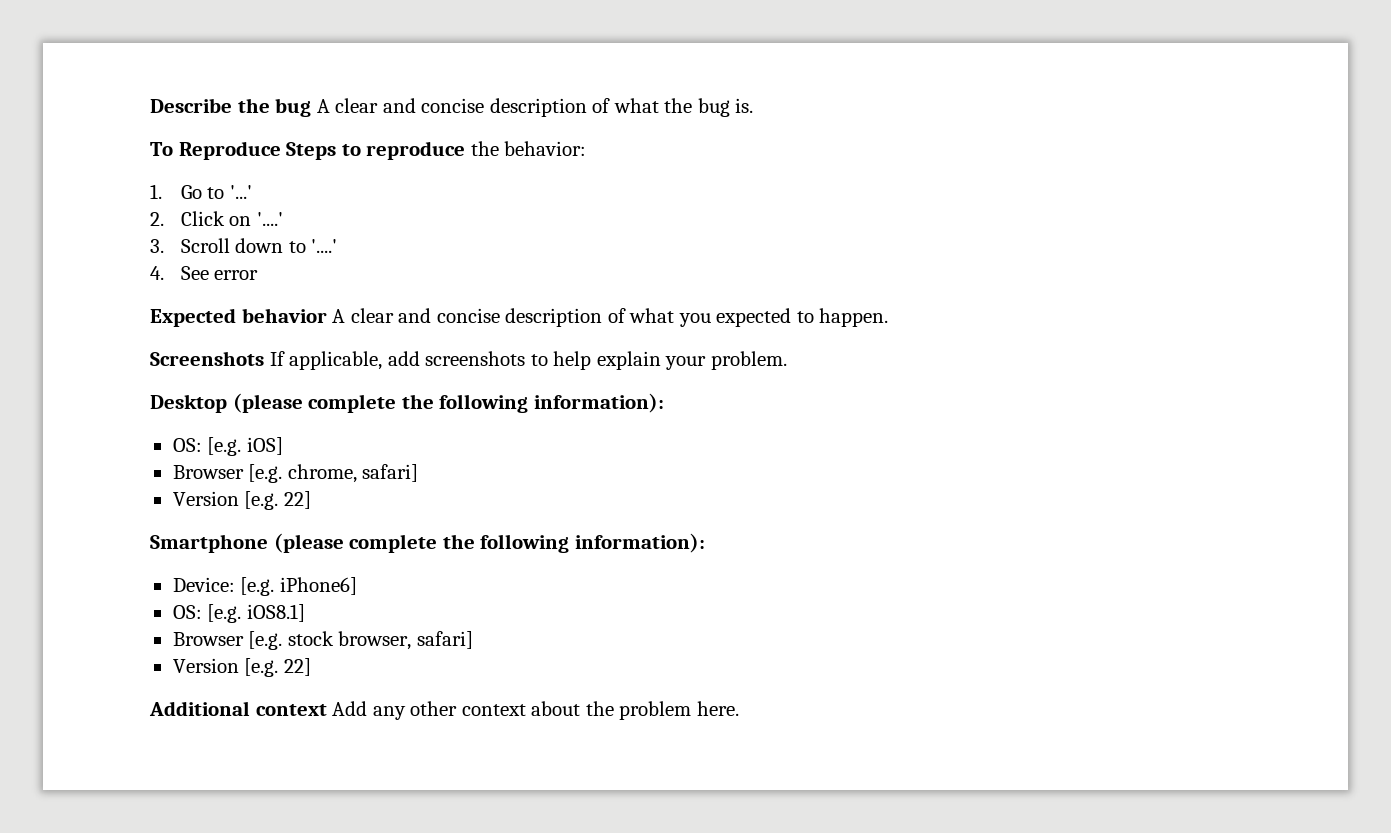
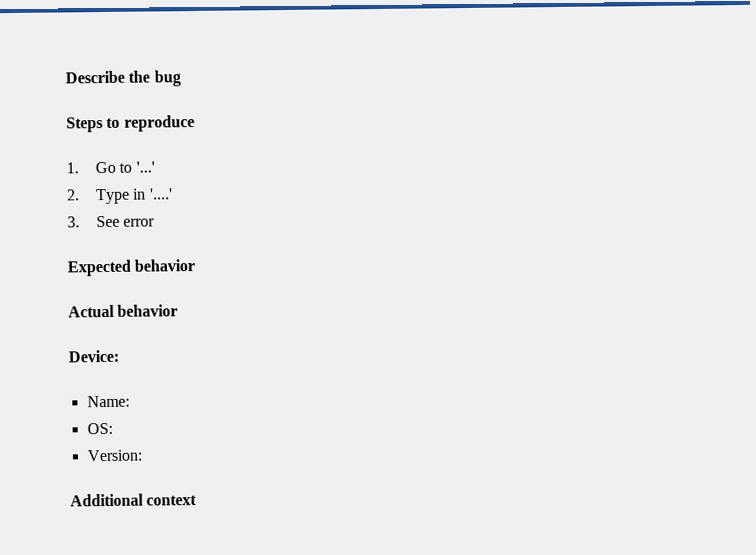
- Describe the bug A clear and concise description of what the bug is.
- To Reproduce Steps to reproduce the behavior:
+ Describe the bug
+ Steps to reproduce
- 2. Click on '....'
- 3. Scroll down to '....'
- 4. See error
+ 2. Type in '....'
+ 3. See error
- Expected behavior A clear and concise description of what you expected to happen.
- Screenshots If applicable, add screenshots to help explain your problem.
- Desktop (please complete the following information):
- OS: [e.g. iOS]
- Browser [e.g. chrome, safari]
- Version [e.g. 22]
- Smartphone (please complete the following information):
- Device: [e.g. iPhone6]
- OS: [e.g. iOS8.1]
- Browser [e.g. stock browser, safari]
- Version [e.g. 22]
- Additional context Add any other context about the problem here.
+ Expected behavior
+ Actual behavior
+ Device:
+ Name:
+ OS:
+ Version:
+ Additional context

